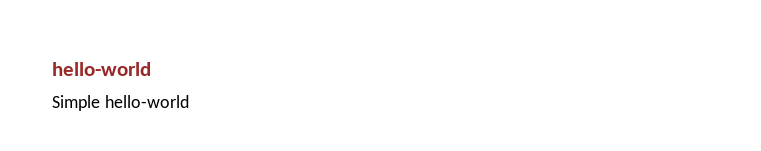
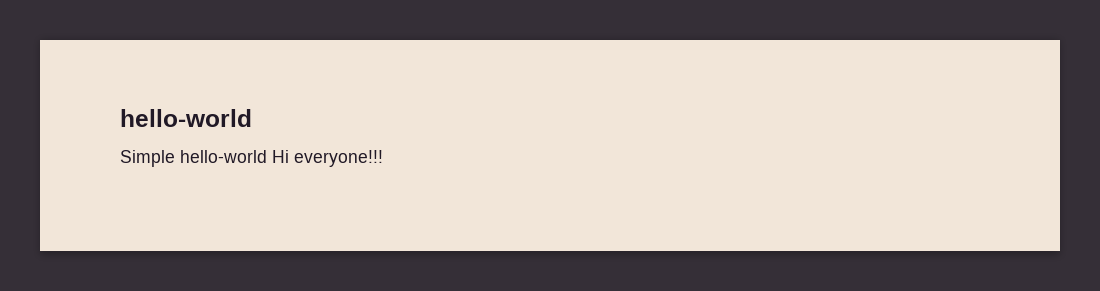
- Simple hello-world
+ Simple hello-world Hi everyone!!!

